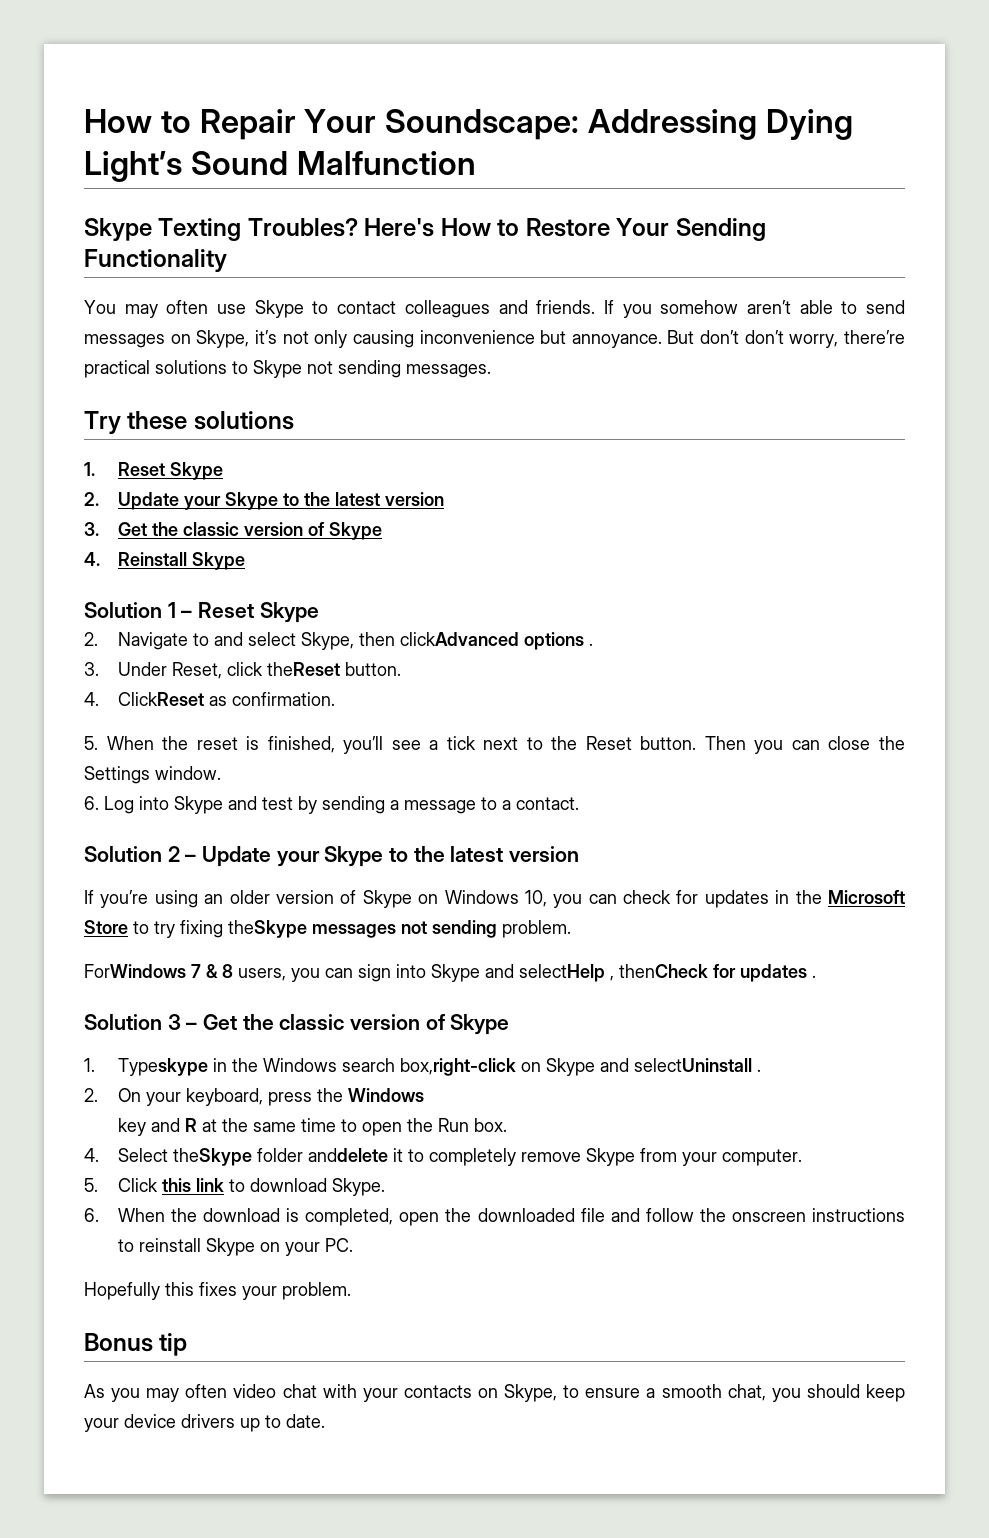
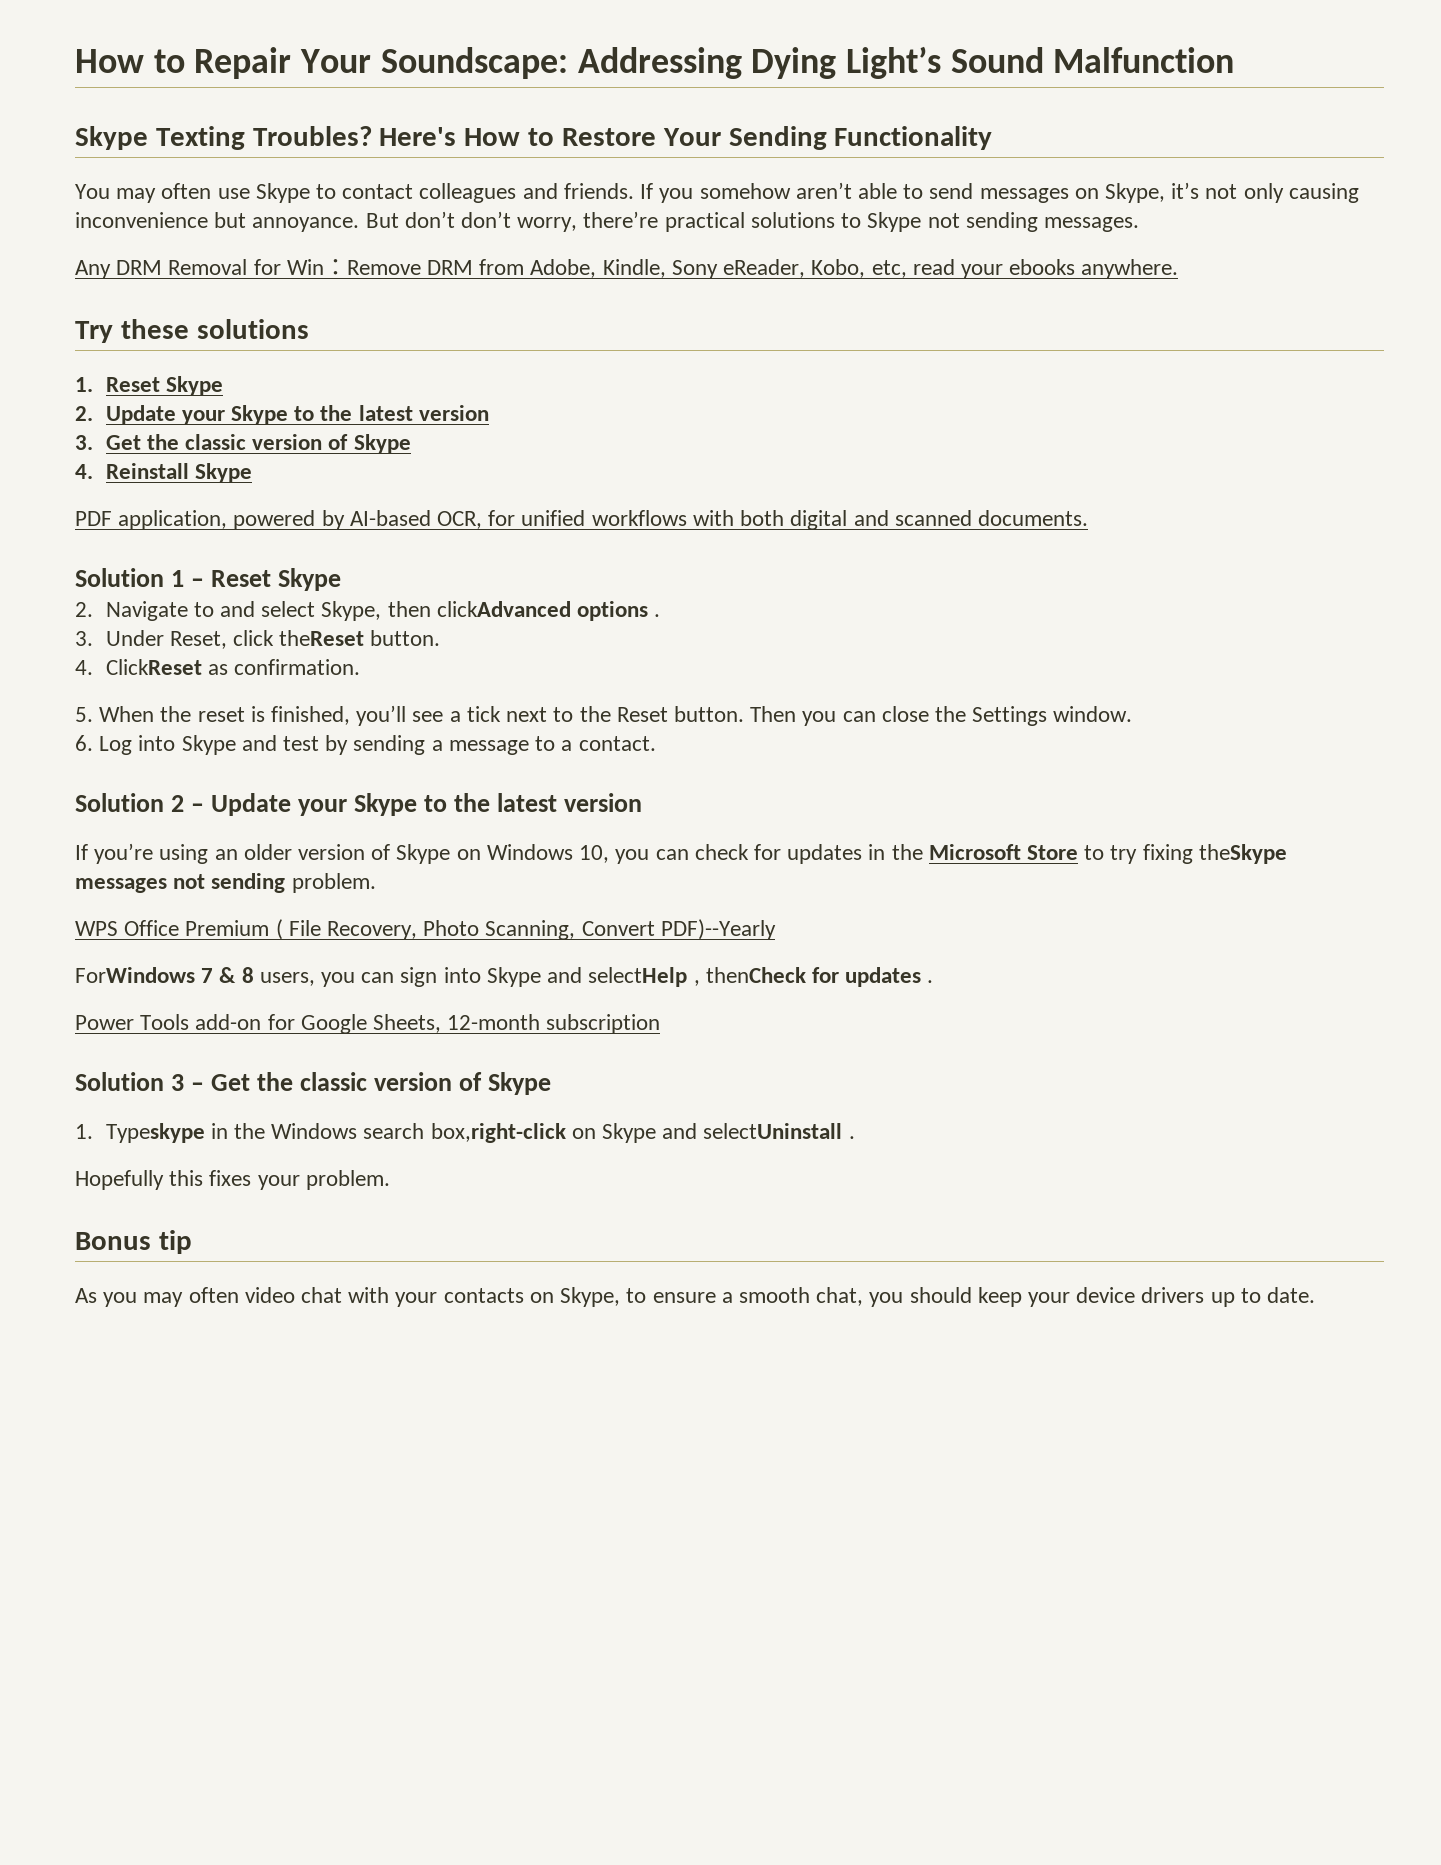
+ Any DRM Removal for Win：Remove DRM from Adobe, Kindle, Sony eReader, Kobo, etc, read your ebooks anywhere.
+ PDF application, powered by AI-based OCR, for unified workflows with both digital and scanned documents.
+ WPS Office Premium ( File Recovery, Photo Scanning, Convert PDF)--Yearly
+ Power Tools add-on for Google Sheets, 12-month subscription
- 2. On your keyboard, press the Windows
- key and R at the same time to open the Run box.
- 4. Select theSkype folder anddelete it to completely remove Skype from your computer.
- 5. Click this link to download Skype.
- 6. When the download is completed, open the downloaded file and follow the onscreen instructions to reinstall Skype on your PC.

